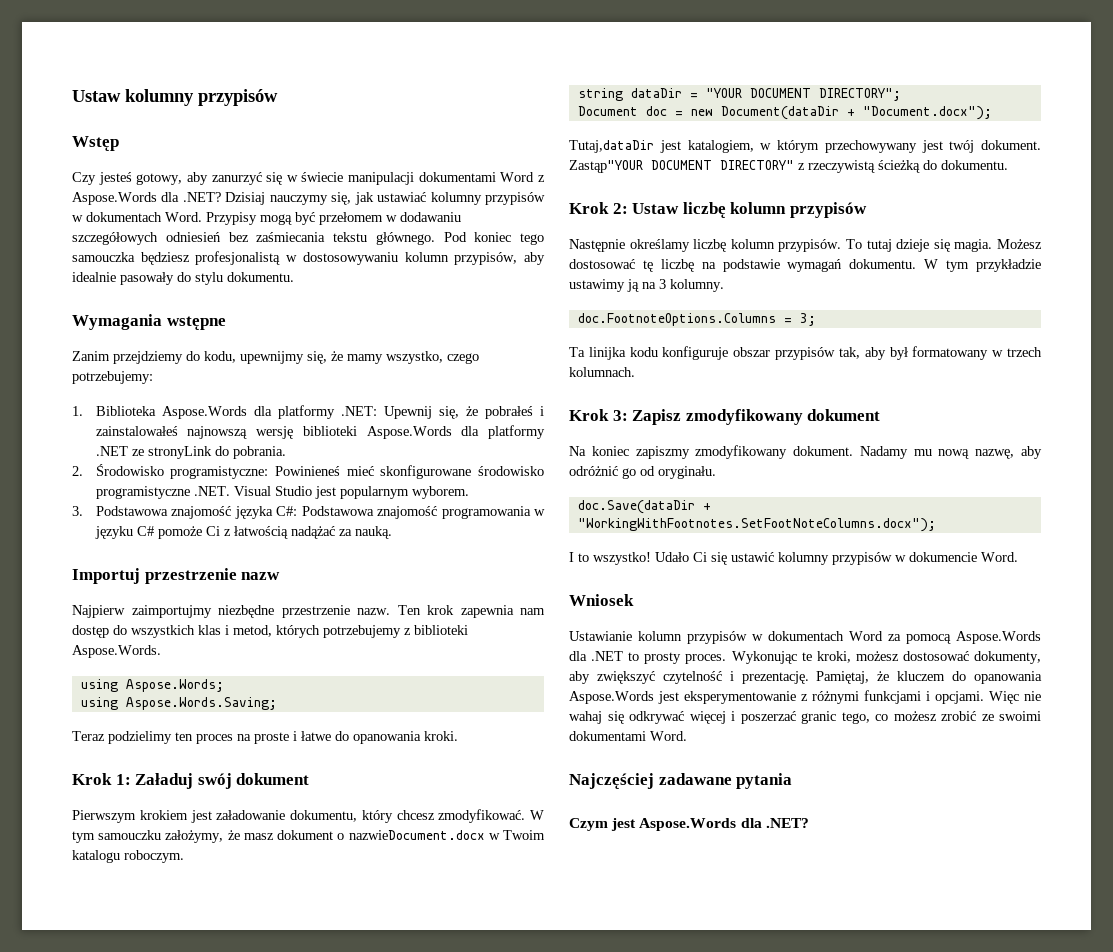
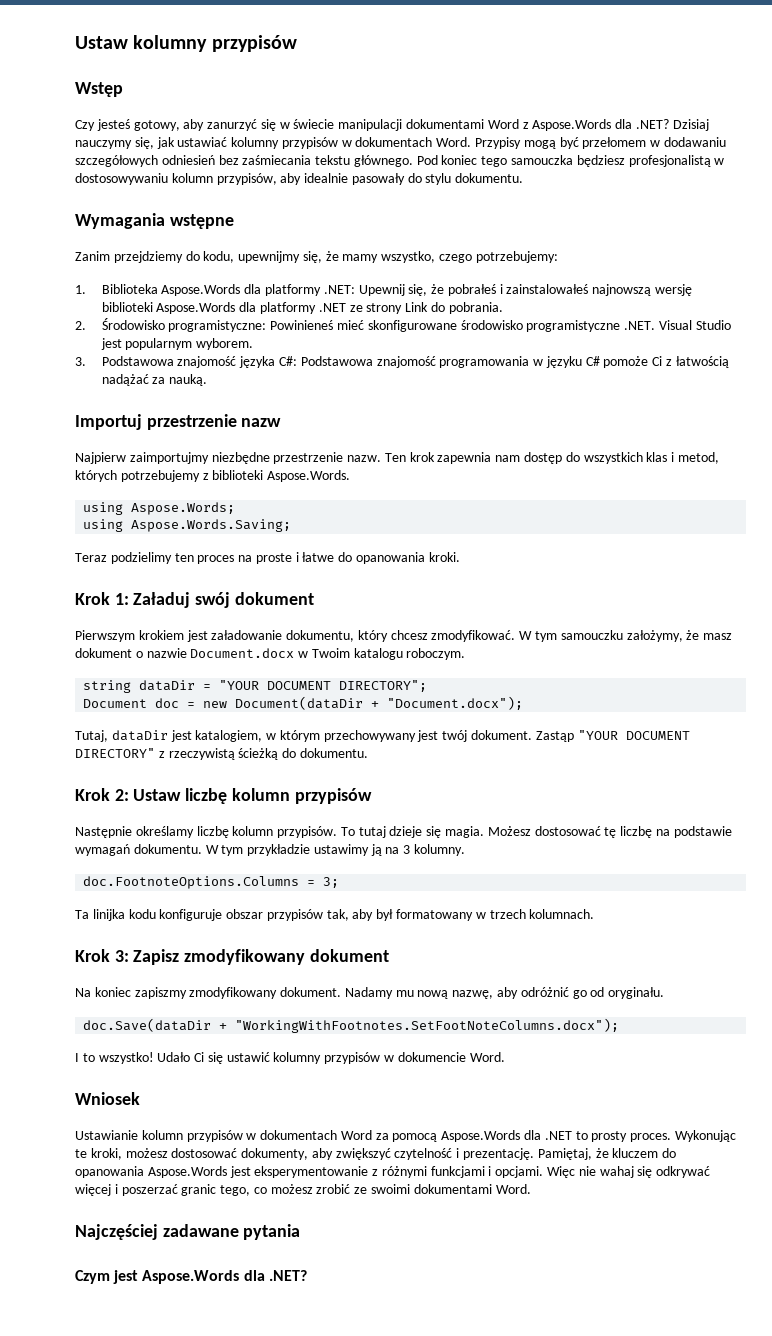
- 1. Biblioteka Aspose.Words dla platformy .NET: Upewnij się, że pobrałeś i zainstalowałeś najnowszą wersję biblioteki Aspose.Words dla platformy .NET ze stronyLink do pobrania.
+ 1. Biblioteka Aspose.Words dla platformy .NET: Upewnij się, że pobrałeś i zainstalowałeś najnowszą wersję biblioteki Aspose.Words dla platformy .NET ze strony Link do pobrania.
- W tym samouczku założymy, że masz dokument o nazwieDocument.docx w Twoim katalogu roboczym.
+ W tym samouczku założymy, że masz dokument o nazwie Document.docx w Twoim katalogu roboczym.
- Tutaj,dataDir jest katalogiem, w którym przechowywany jest twój dokument.
+ Tutaj, dataDir jest katalogiem, w którym przechowywany jest twój dokument.
- Zastąp"YOUR DOCUMENT DIRECTORY" z rzeczywistą ścieżką do dokumentu.
+ Zastąp "YOUR DOCUMENT DIRECTORY" z rzeczywistą ścieżką do dokumentu.

